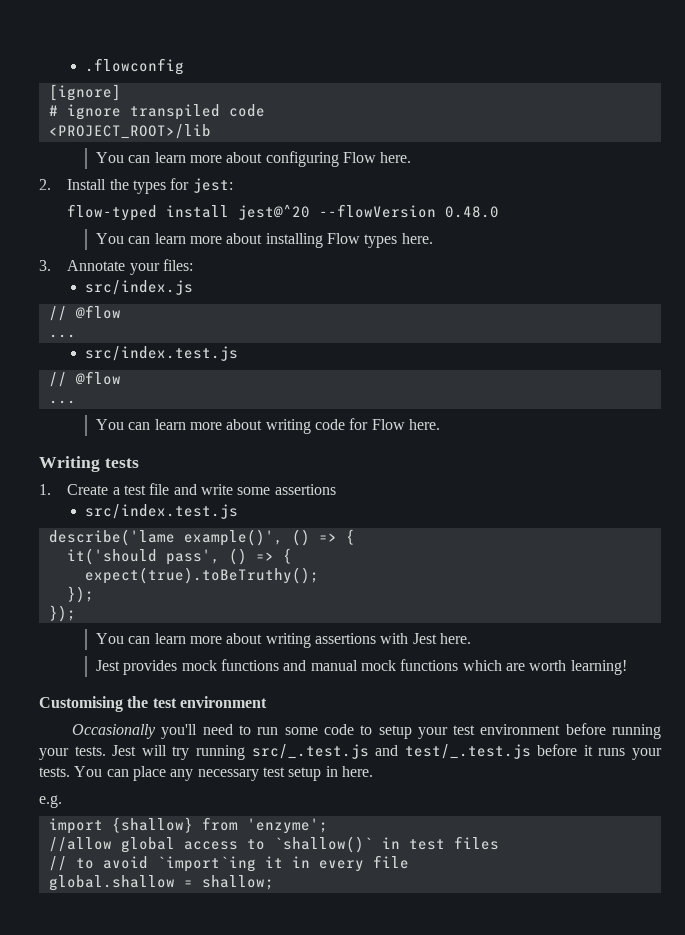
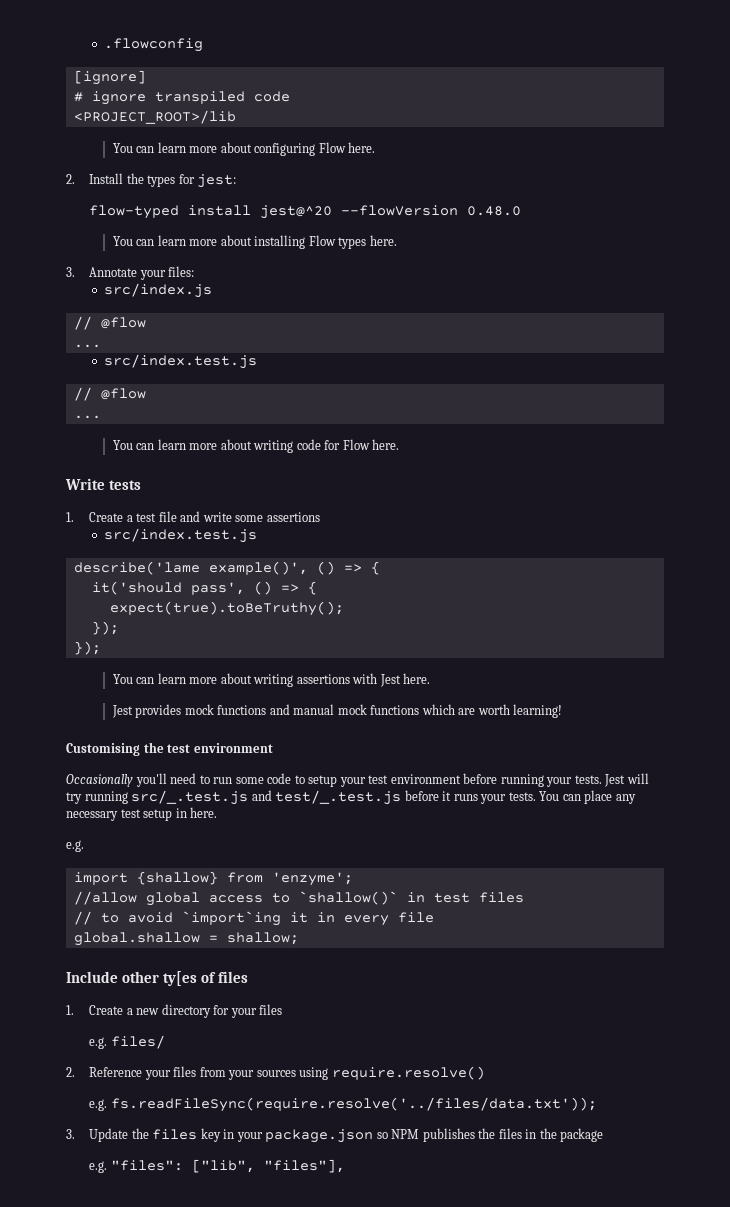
- Writing tests
+ Write tests
+ Include other ty[es of files
+ 1. Create a new directory for your files
+ e.g. files/
+ 2. Reference your files from your sources using require.resolve()
+ e.g. fs.readFileSync(require.resolve('../files/data.txt'));
+ 3. Update the files key in your package.json so NPM publishes the files in the package
+ e.g. "files": ["lib", "files"],

